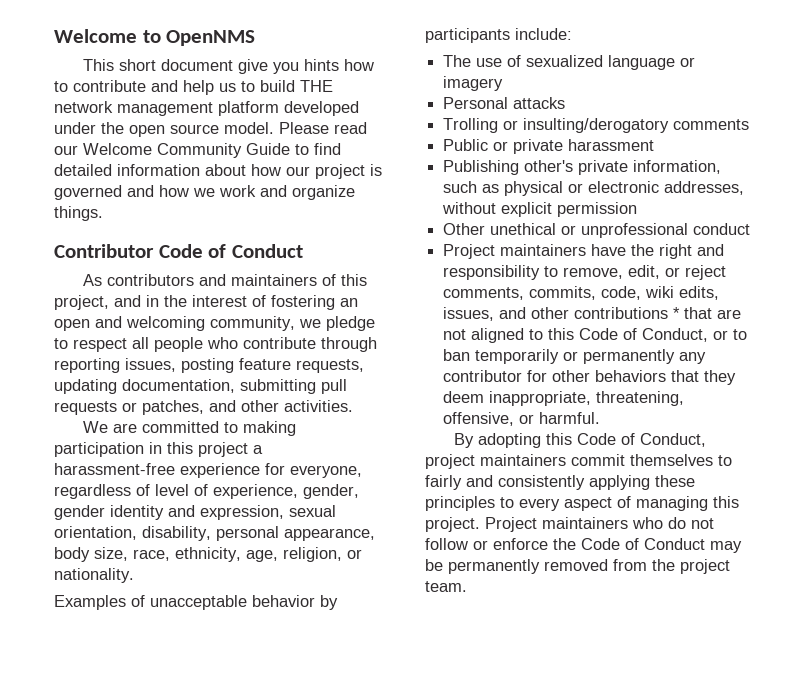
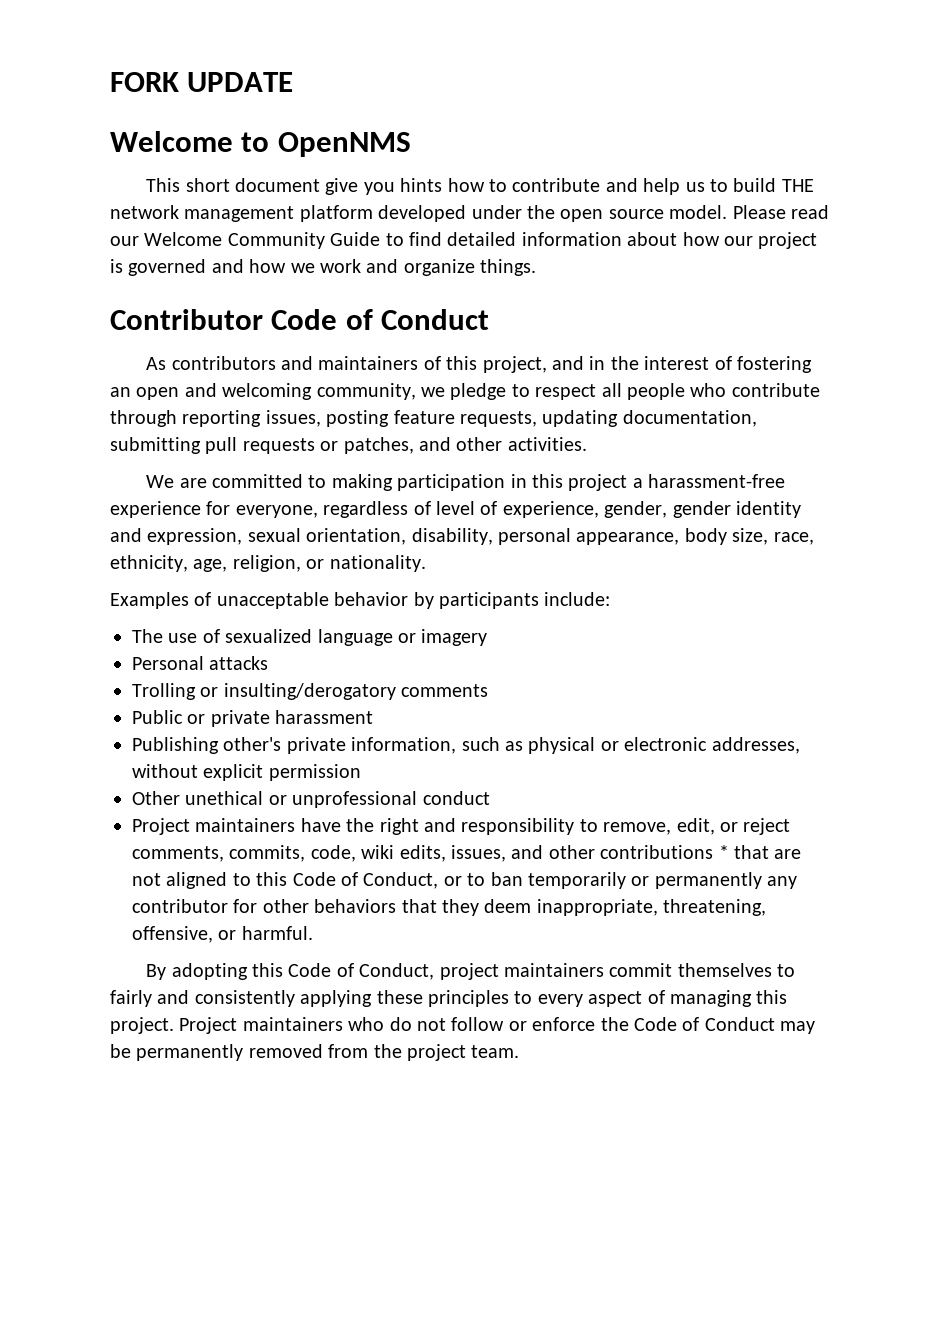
+ FORK UPDATE

